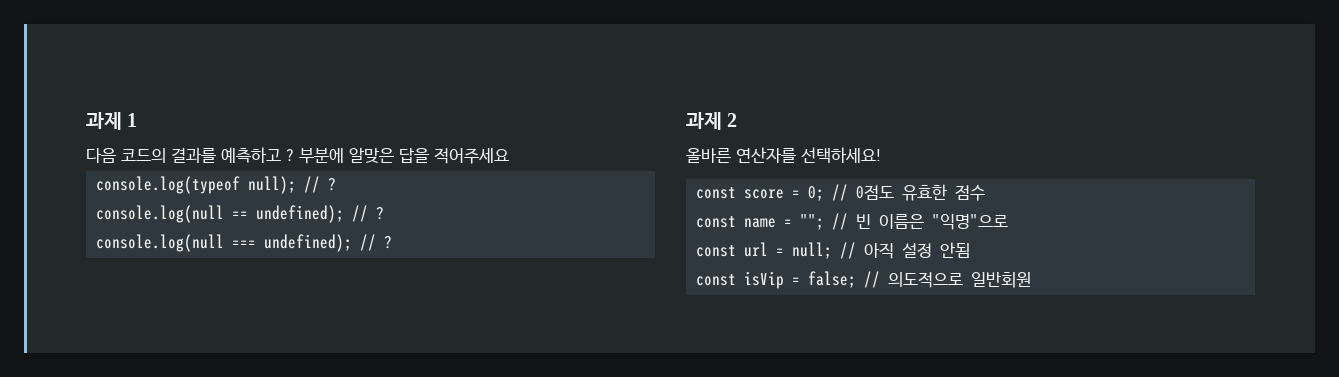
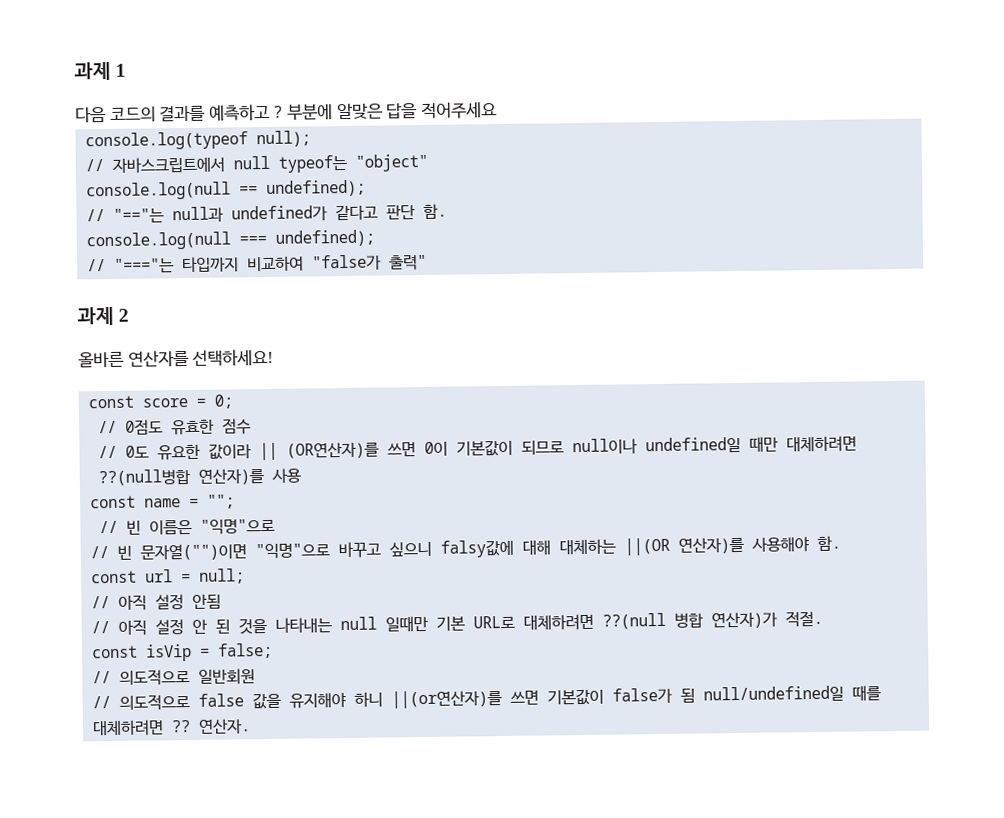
- console.log(typeof null); // ?
- console.log(null == undefined); // ?
- console.log(null === undefined); // ?
+ console.log(typeof null);
+ // 자바스크립트에서 null typeof는 "object"
+ console.log(null == undefined);
+ // "=="는 null과 undefined가 같다고 판단 함.
+ console.log(null === undefined);
+ // "==="는 타입까지 비교하여 "false가 출력"
- const score = 0; // 0점도 유효한 점수
+ const score = 0;
+ // 0점도 유효한 점수
+ // 0도 유요한 값이라 || (OR연산자)를 쓰면 0이 기본값이 되므로 null이나 undefined일 때만 대체하려면 ??(null병합 연산자)를 사용
- const name = ""; // 빈 이름은 "익명"으로
+ const name = "";
+ // 빈 이름은 "익명"으로
+ // 빈 문자열("")이면 "익명"으로 바꾸고 싶으니 falsy값에 대해 대체하는 ||(OR 연산자)를 사용해야 함.
- const url = null; // 아직 설정 안됨
+ const url = null;
+ // 아직 설정 안됨
+ // 아직 설정 안 된 것을 나타내는 null 일때만 기본 URL로 대체하려면 ??(null 병합 연산자)가 적절.
- const isVip = false; // 의도적으로 일반회원
+ const isVip = false;
+ // 의도적으로 일반회원
+ // 의도적으로 false 값을 유지해야 하니 ||(or연산자)를 쓰면 기본값이 false가 됨 null/undefined일 때를 대체하려면 ?? 연산자.

